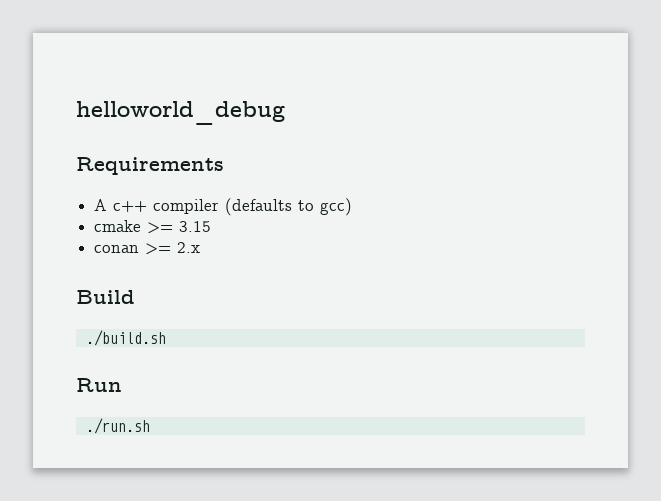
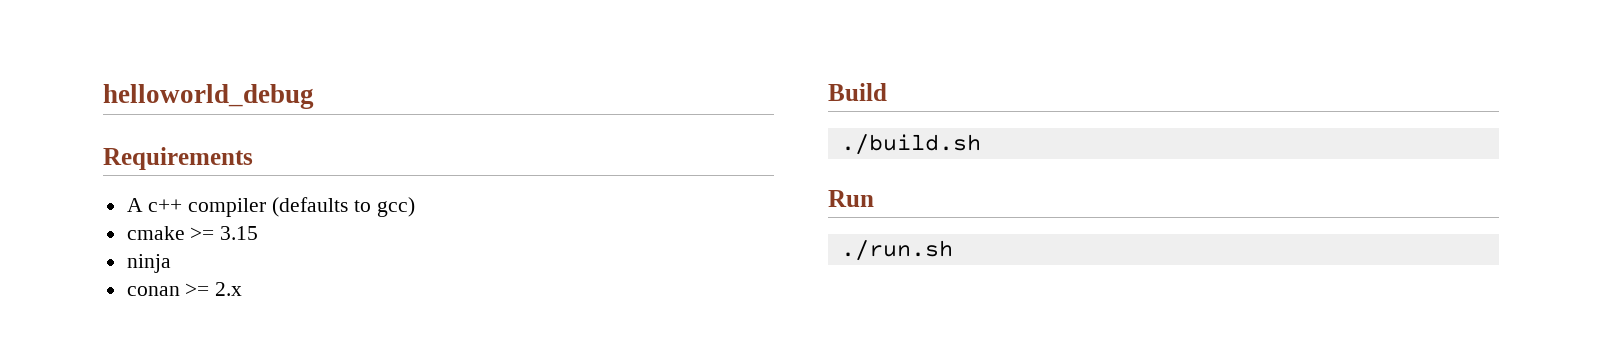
+ ninja

